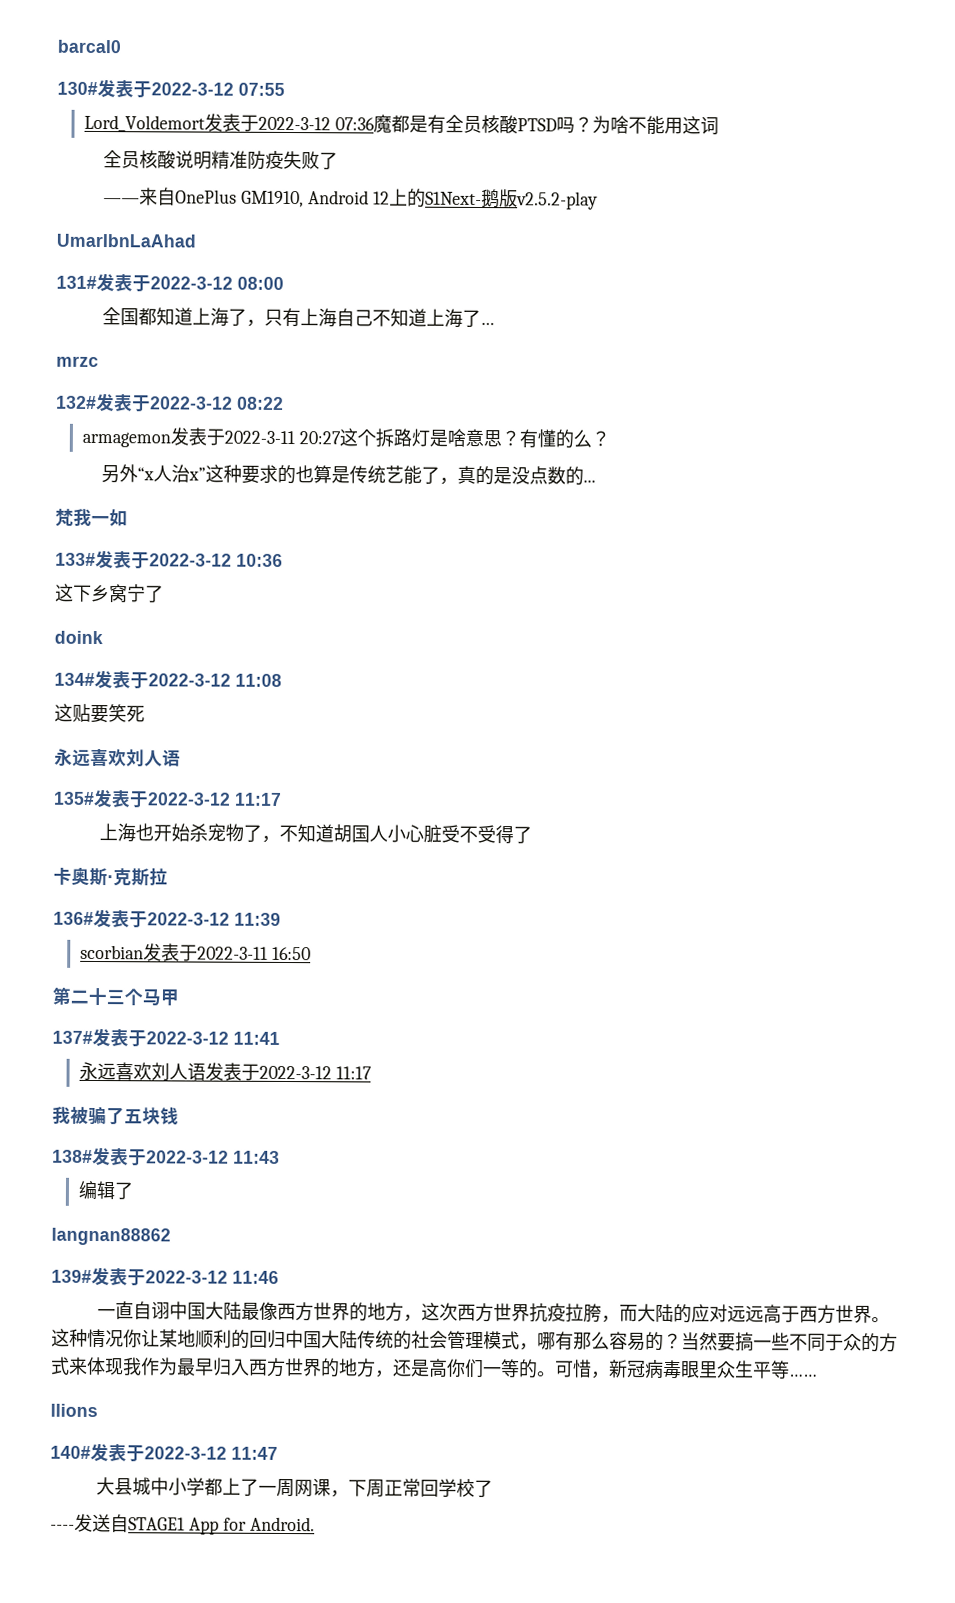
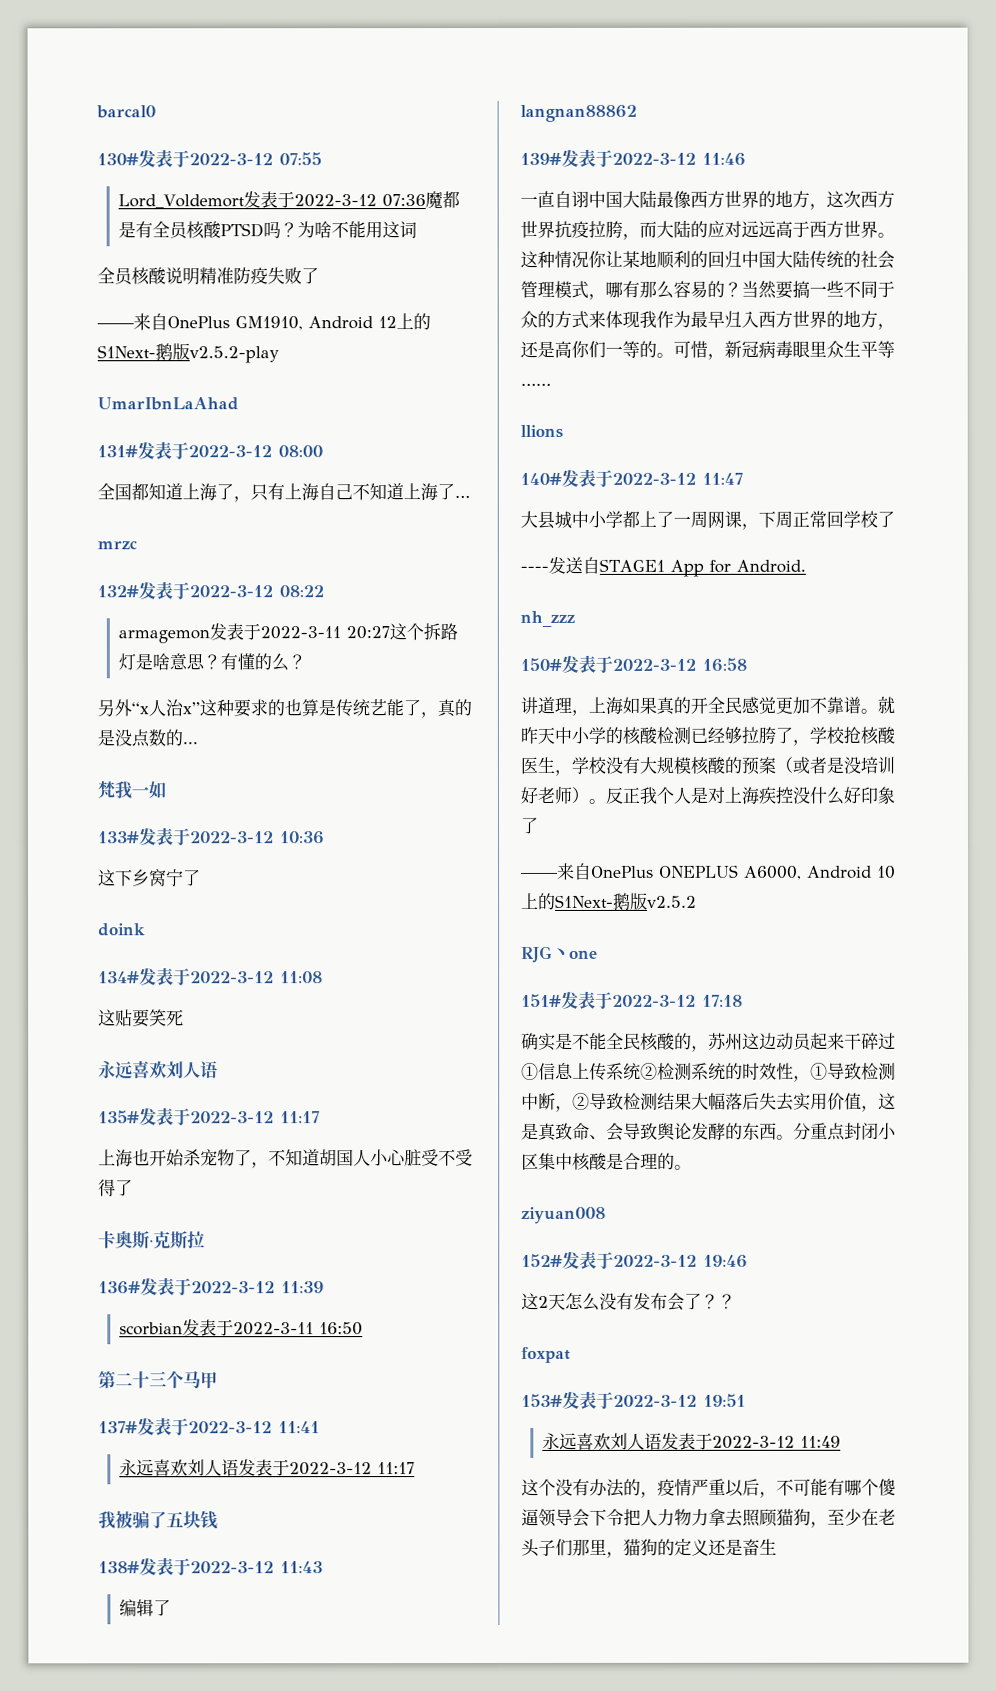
+ nh_zzz
+ 150#发表于2022-3-12 16:58
+ 讲道理，上海如果真的开全民感觉更加不靠谱。就昨天中小学的核酸检测已经够拉胯了，学校抢核酸医生，学校没有大规模核酸的预案（或者是没培训好老师）。反正我个人是对上海疾控没什么好印象了
+ ——来自OnePlus ONEPLUS A6000, Android 10上的S1Next-鹅版v2.5.2
+ RJG丶one
+ 151#发表于2022-3-12 17:18
+ 确实是不能全民核酸的，苏州这边动员起来干碎过①信息上传系统②检测系统的时效性，①导致检测中断，②导致检测结果大幅落后失去实用价值，这是真致命、会导致舆论发酵的东西。分重点封闭小区集中核酸是合理的。
+ ziyuan008
+ 152#发表于2022-3-12 19:46
+ 这2天怎么没有发布会了？？
+ foxpat
+ 153#发表于2022-3-12 19:51
+ 永远喜欢刘人语发表于2022-3-12 11:49
+ 这个没有办法的，疫情严重以后，不可能有哪个傻逼领导会下令把人力物力拿去照顾猫狗，至少在老头子们那里，猫狗的定义还是畜生

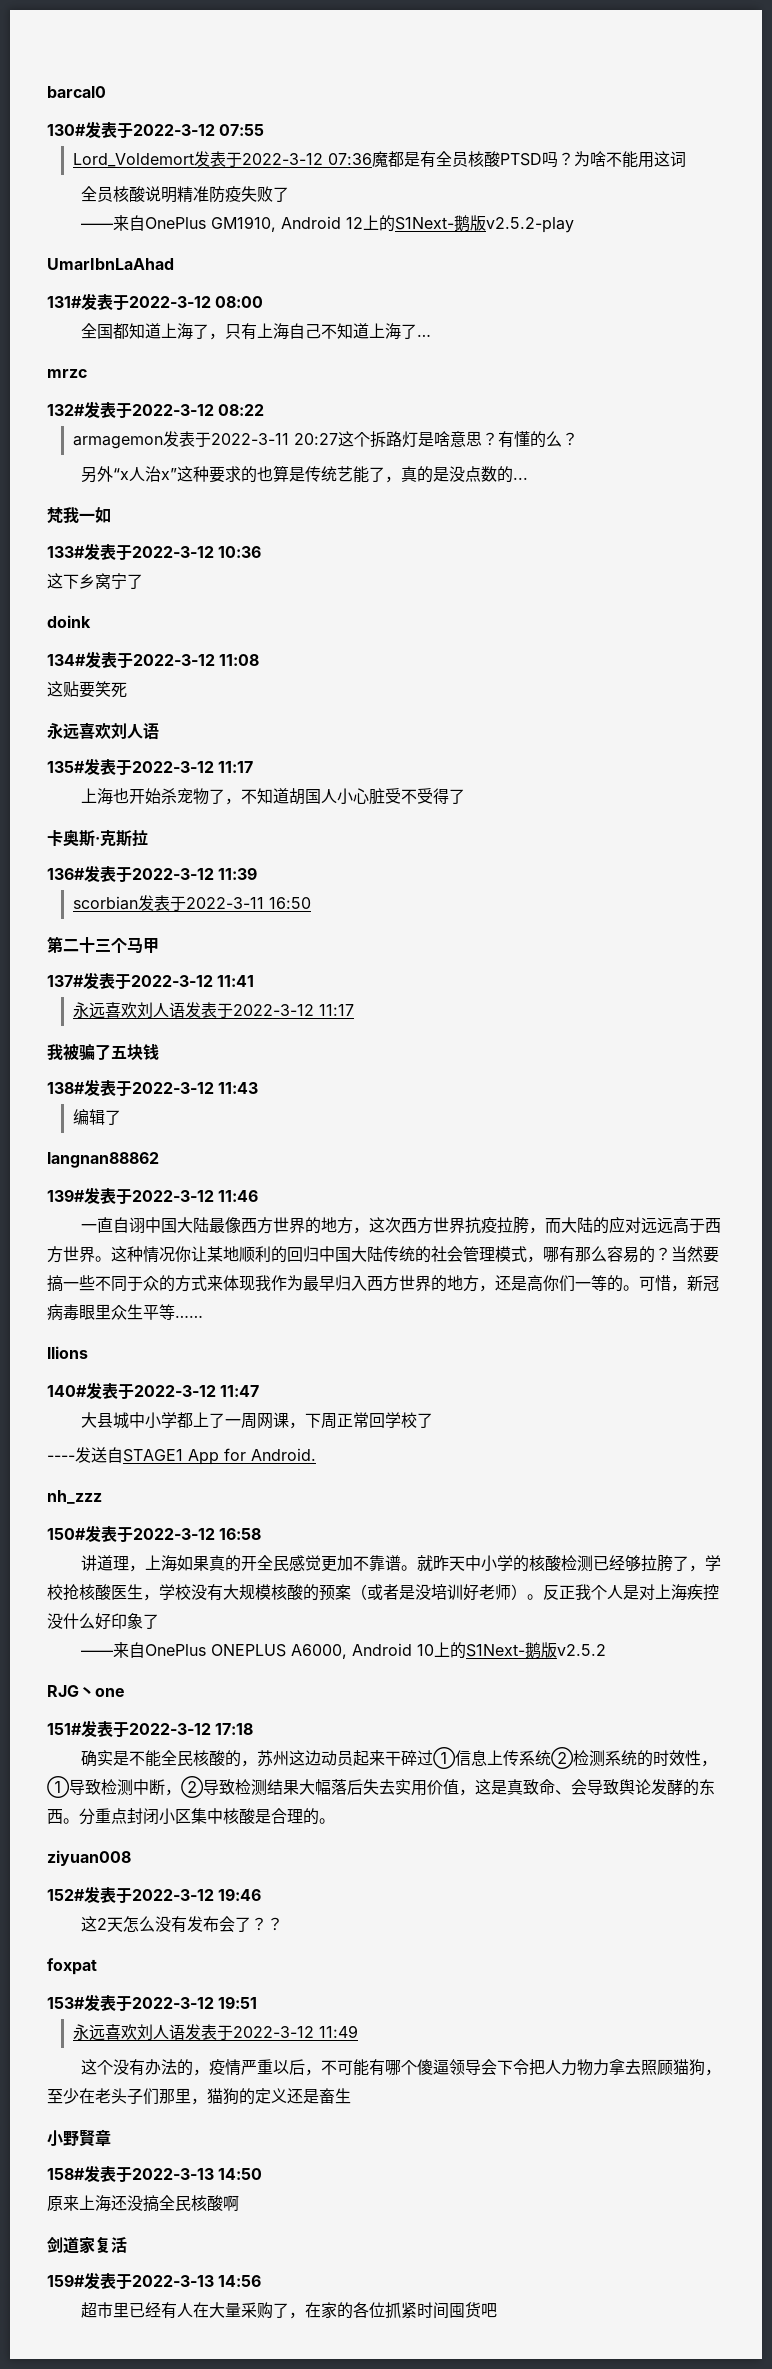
+ 小野賢章
+ 158#发表于2022-3-13 14:50
+ 原来上海还没搞全民核酸啊
+ 剑道家复活
+ 159#发表于2022-3-13 14:56
+ 超市里已经有人在大量采购了，在家的各位抓紧时间囤货吧

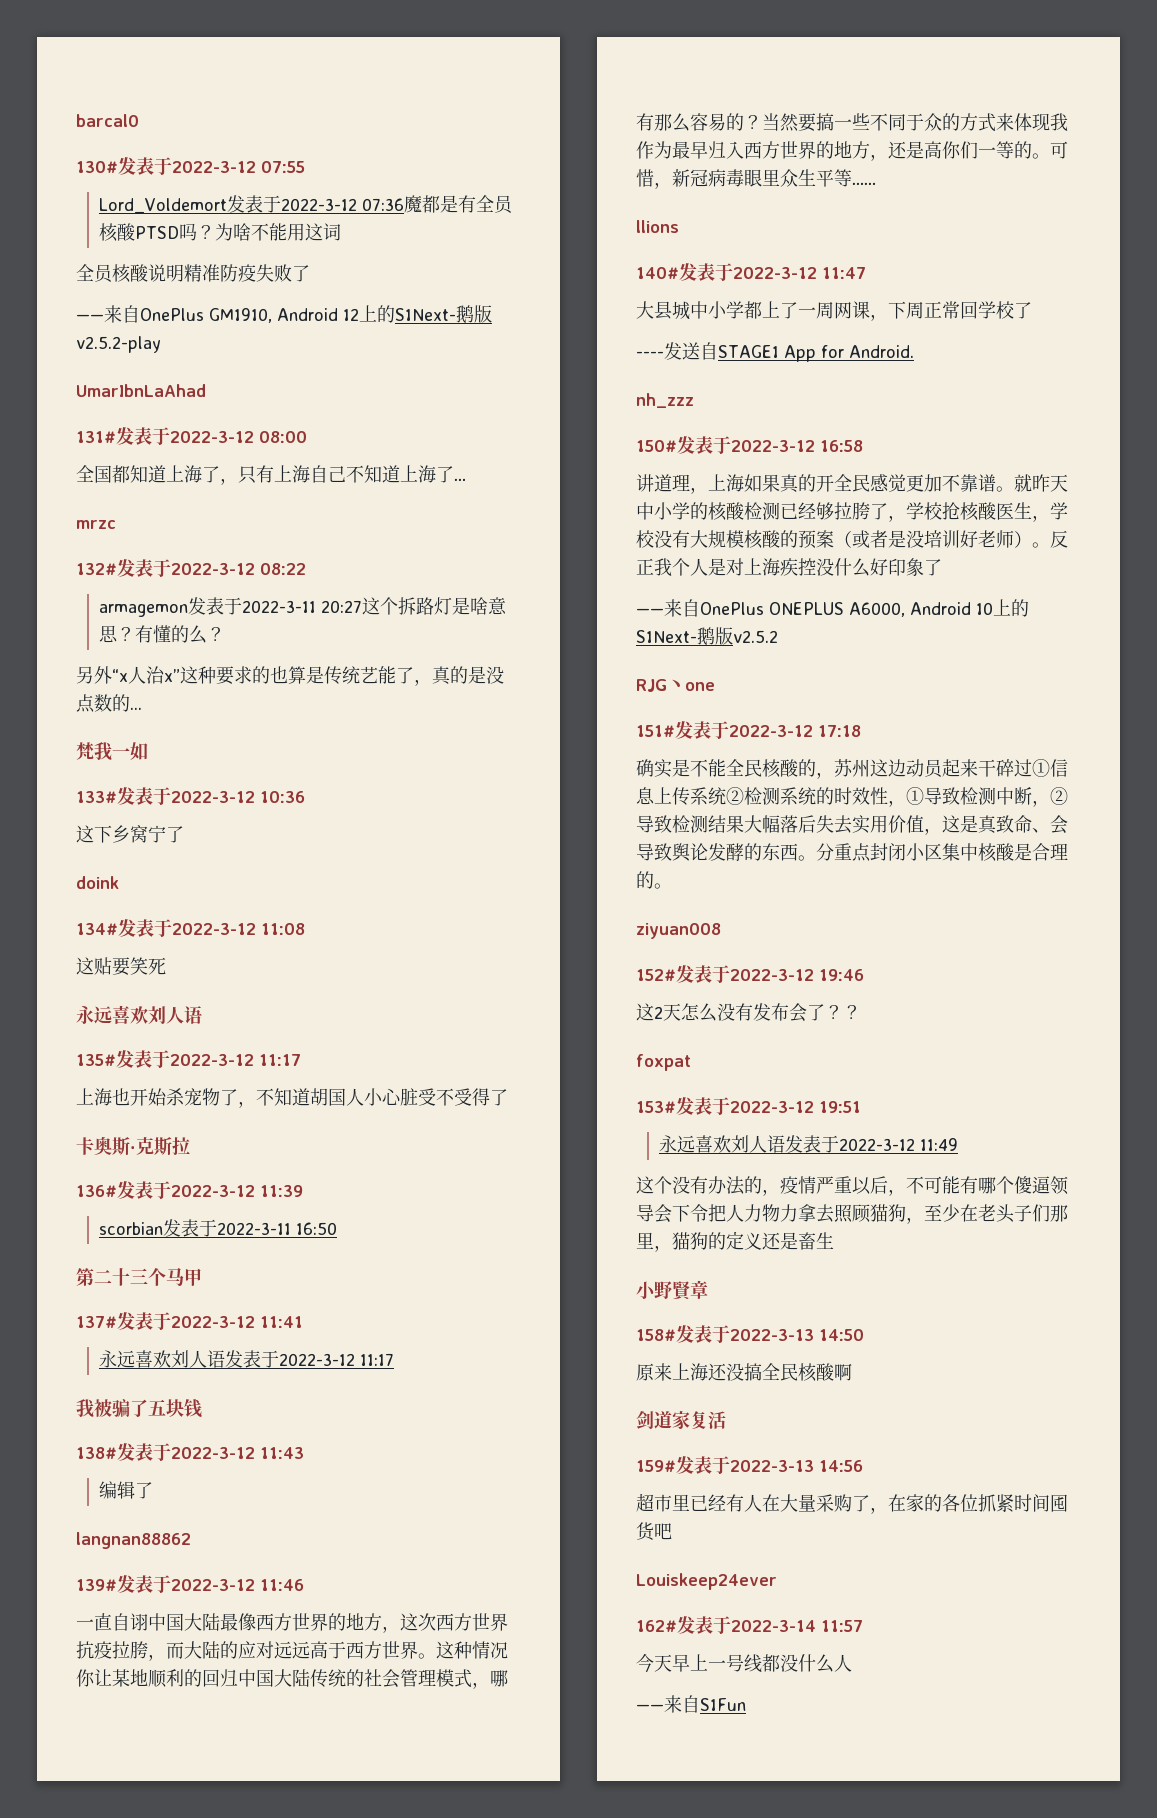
+ Louiskeep24ever
+ 162#发表于2022-3-14 11:57
+ 今天早上一号线都没什么人
+ ——来自S1Fun

